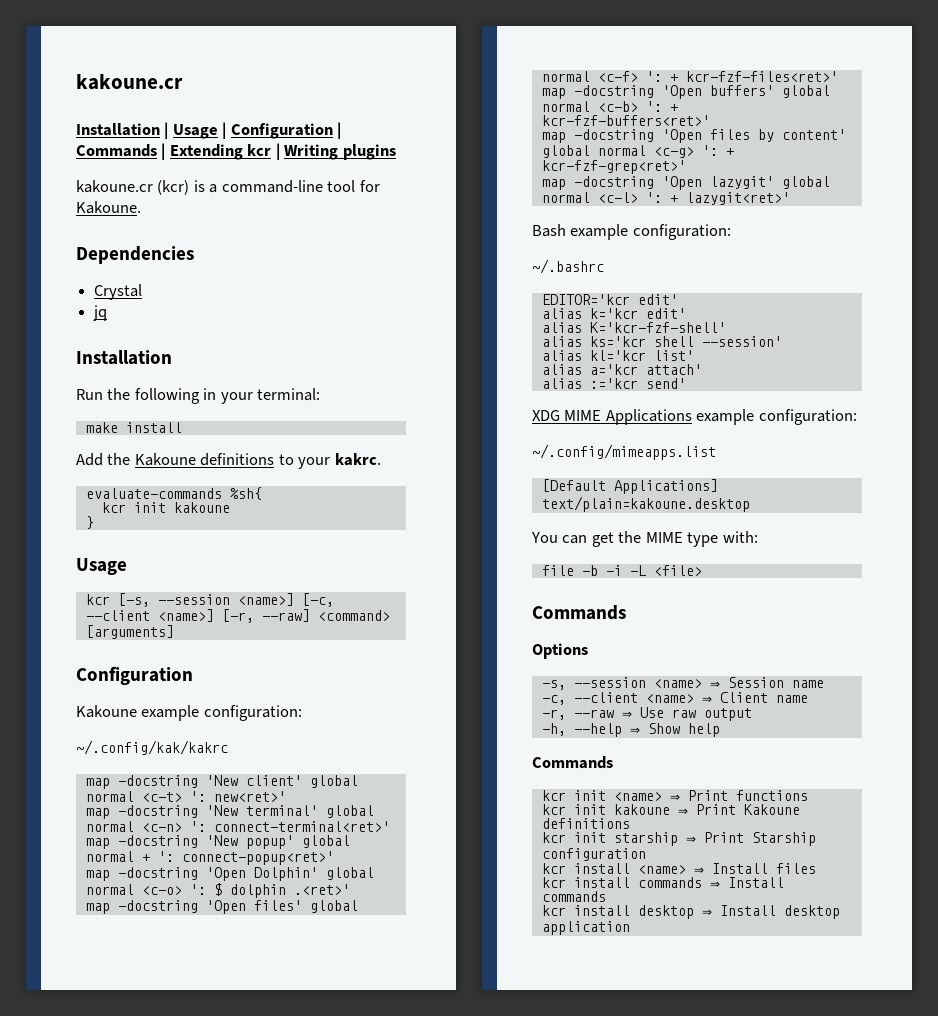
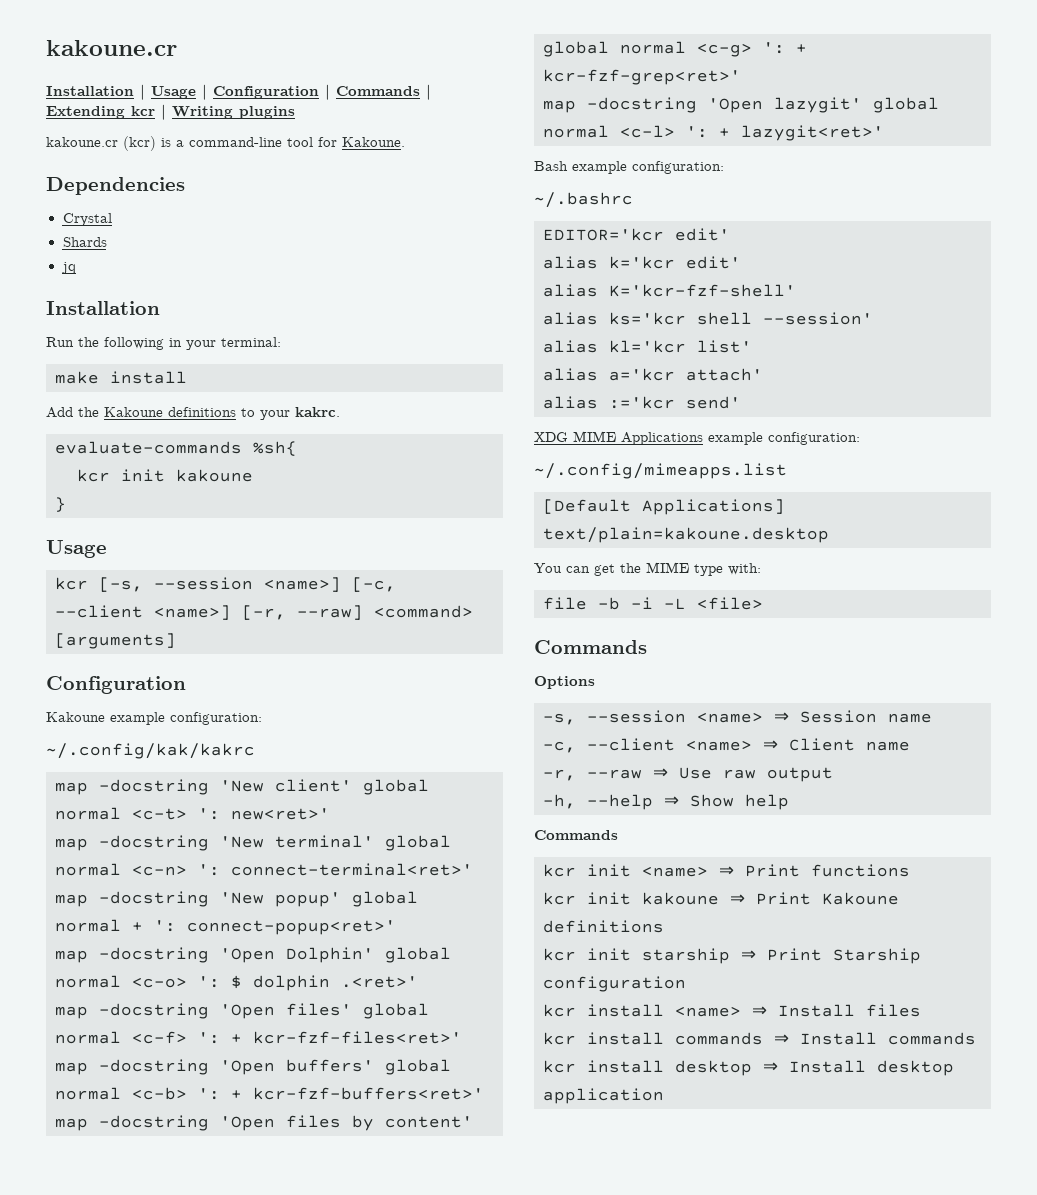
+ Shards

